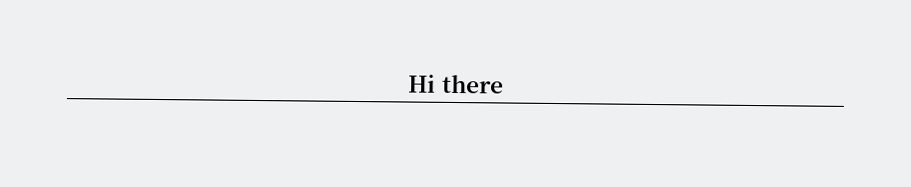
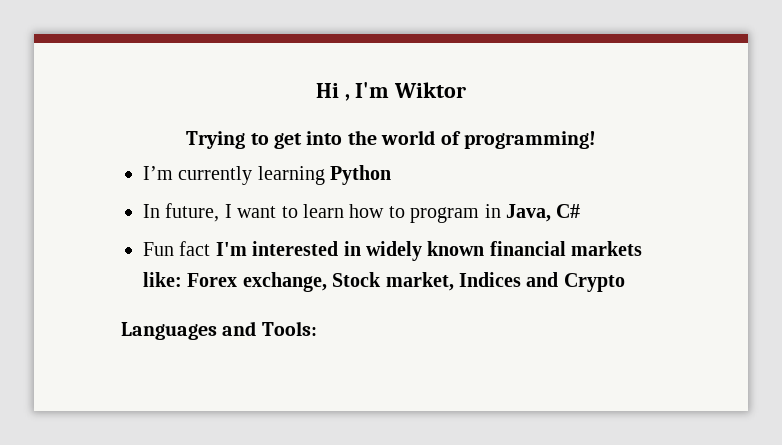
- Hi there
+ Hi , I'm Wiktor
+ Trying to get into the world of programming!
+ I’m currently learning Python
+ In future, I want to learn how to program in Java, C#
+ Fun fact I'm interested in widely known financial markets like: Forex exchange, Stock market, Indices and Crypto
+ Languages and Tools:

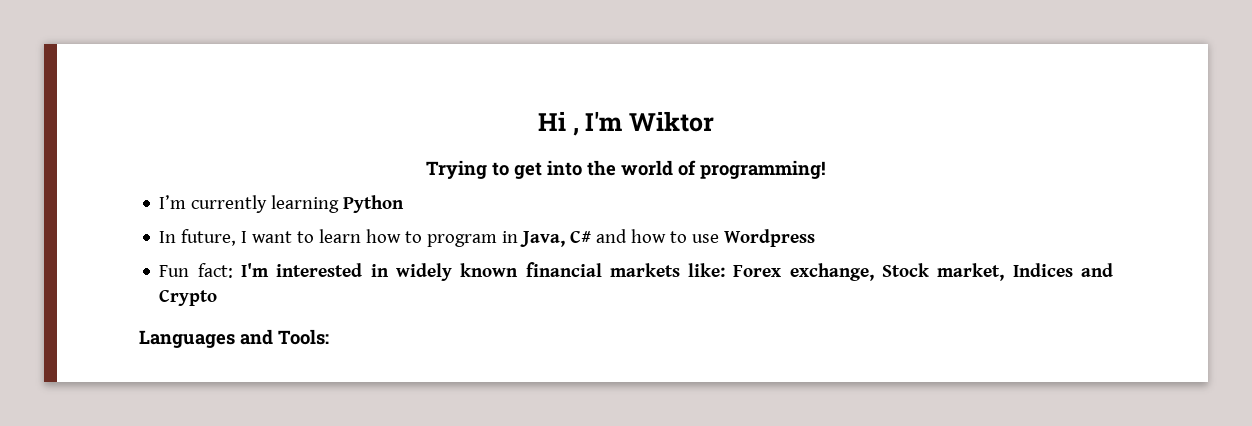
- In future, I want to learn how to program in Java, C#
+ In future, I want to learn how to program in Java, C# and how to use Wordpress
- Fun fact I'm interested in widely known financial markets like: Forex exchange, Stock market, Indices and Crypto
+ Fun fact: I'm interested in widely known financial markets like: Forex exchange, Stock market, Indices and Crypto

